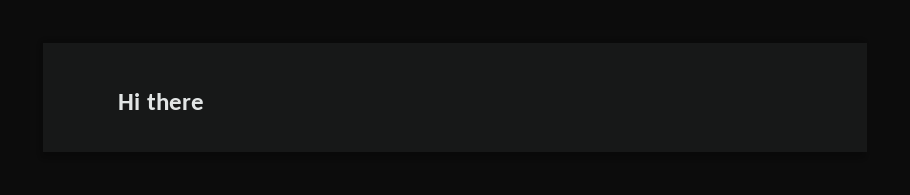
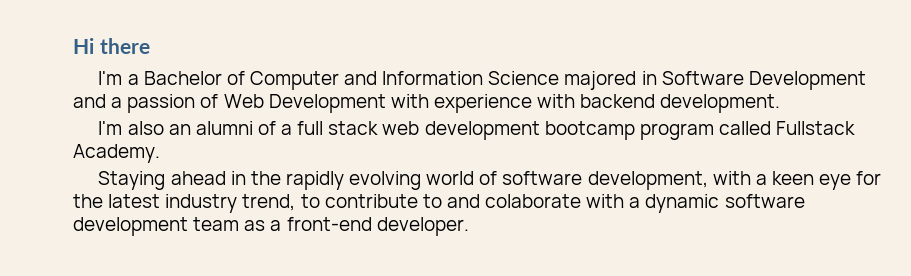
+ I'm a Bachelor of Computer and Information Science majored in Software Development and a passion of Web Development with experience with backend development.
+ I'm also an alumni of a full stack web development bootcamp program called Fullstack Academy.
+ Staying ahead in the rapidly evolving world of software development, with a keen eye for the latest industry trend, to contribute to and colaborate with a dynamic software development team as a front-end developer.

